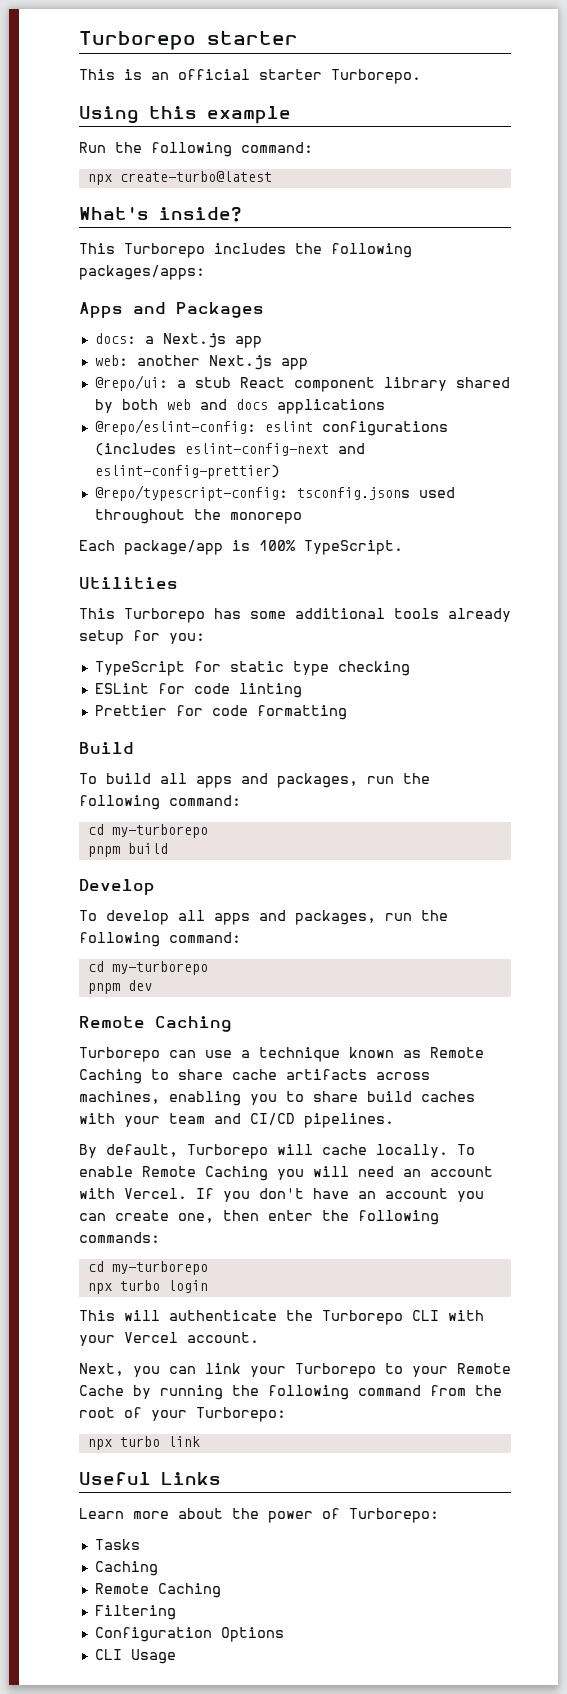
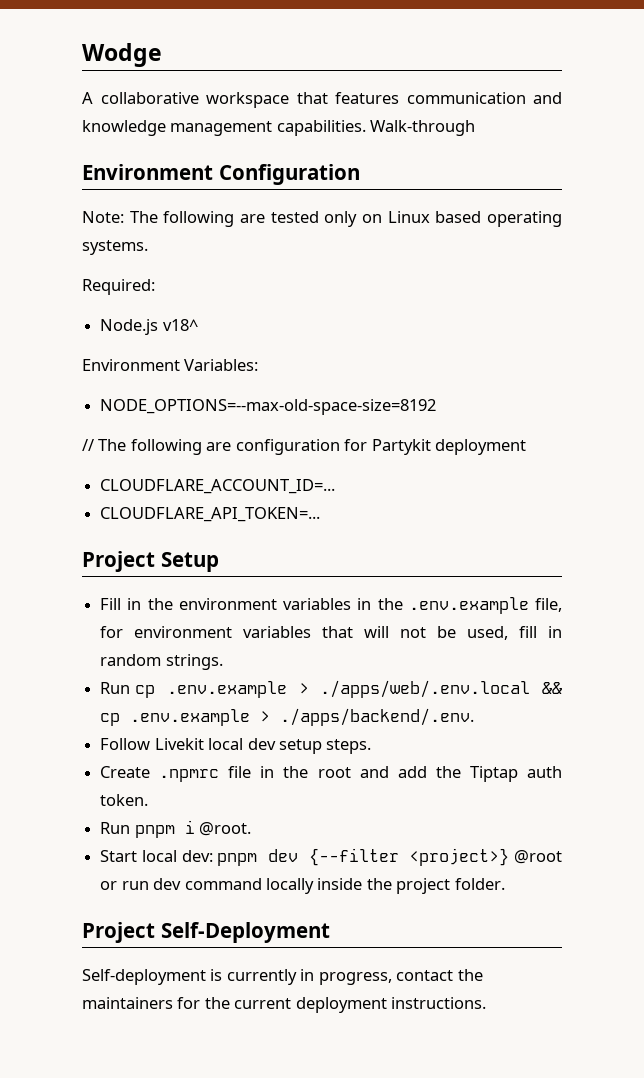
- Turborepo starter
- This is an official starter Turborepo.
- Using this example
- Run the following command:
- npx create-turbo@latest
- What's inside?
- This Turborepo includes the following packages/apps:
- Apps and Packages
- docs: a Next.js app
- web: another Next.js app
- @repo/ui: a stub React component library shared by both web and docs applications
- @repo/eslint-config: eslint configurations (includes eslint-config-next and eslint-config-prettier)
- @repo/typescript-config: tsconfig.jsons used throughout the monorepo
- Each package/app is 100% TypeScript.
- Utilities
- This Turborepo has some additional tools already setup for you:
- TypeScript for static type checking
- ESLint for code linting
- Prettier for code formatting
- Build
- To build all apps and packages, run the following command:
- cd my-turborepo
- pnpm build
- Develop
- To develop all apps and packages, run the following command:
- cd my-turborepo
- pnpm dev
- Remote Caching
- Turborepo can use a technique known as Remote Caching to share cache artifacts across machines, enabling you to share build caches with your team and CI/CD pipelines.
- By default, Turborepo will cache locally. To enable Remote Caching you will need an account with Vercel. If you don't have an account you can create one, then enter the following commands:
- cd my-turborepo
- npx turbo login
- This will authenticate the Turborepo CLI with your Vercel account.
- Next, you can link your Turborepo to your Remote Cache by running the following command from the root of your Turborepo:
- npx turbo link
- Useful Links
- Learn more about the power of Turborepo:
- Tasks
- Caching
- Remote Caching
- Filtering
- Configuration Options
- CLI Usage
+ Wodge
+ A collaborative workspace that features communication and knowledge management capabilities. Walk-through
+ Environment Configuration
+ Note: The following are tested only on Linux based operating systems.
+ Required:
+ Node.js v18^
+ Environment Variables:
+ NODE_OPTIONS=--max-old-space-size=8192
+ // The following are configuration for Partykit deployment
+ CLOUDFLARE_ACCOUNT_ID=...
+ CLOUDFLARE_API_TOKEN=...
+ Project Setup
+ Fill in the environment variables in the .env.example file, for environment variables that will not be used, fill in random strings.
+ Run cp .env.example > ./apps/web/.env.local && cp .env.example > ./apps/backend/.env.
+ Follow Livekit local dev setup steps.
+ Create .npmrc file in the root and add the Tiptap auth token.
+ Run pnpm i @root.
+ Start local dev: pnpm dev {--filter <project>} @root or run dev command locally inside the project folder.
+ Project Self-Deployment
+ Self-deployment is currently in progress, contact the maintainers for the current deployment instructions.

